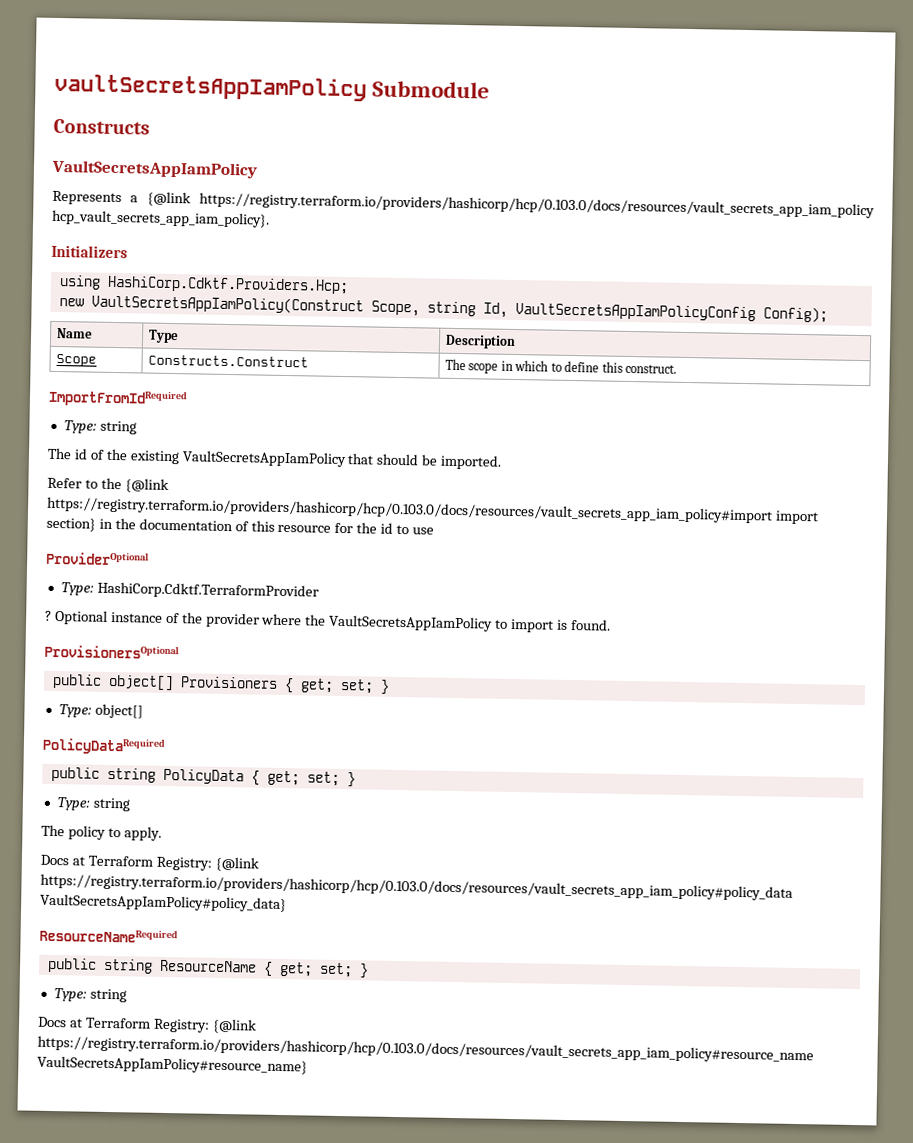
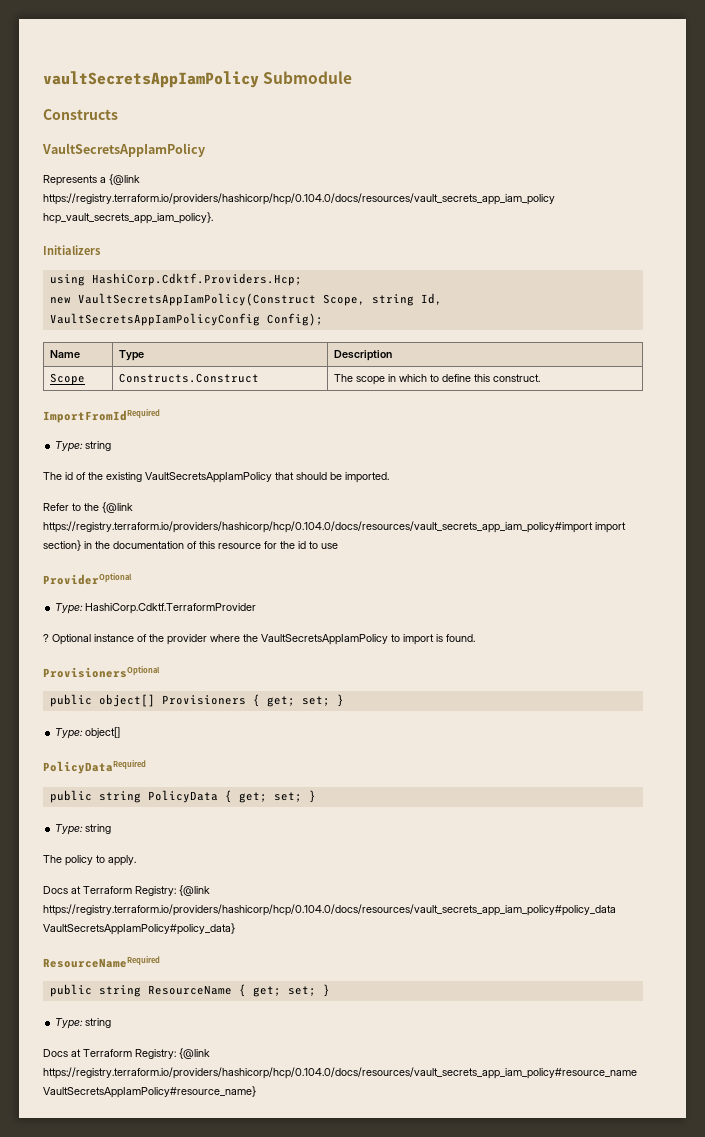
- Represents a {@link https://registry.terraform.io/providers/hashicorp/hcp/0.103.0/docs/resources/vault_secrets_app_iam_policy hcp_vault_secrets_app_iam_policy}.
+ Represents a {@link https://registry.terraform.io/providers/hashicorp/hcp/0.104.0/docs/resources/vault_secrets_app_iam_policy hcp_vault_secrets_app_iam_policy}.
- Refer to the {@link https://registry.terraform.io/providers/hashicorp/hcp/0.103.0/docs/resources/vault_secrets_app_iam_policy#import import section} in the documentation of this resource for the id to use
+ Refer to the {@link https://registry.terraform.io/providers/hashicorp/hcp/0.104.0/docs/resources/vault_secrets_app_iam_policy#import import section} in the documentation of this resource for the id to use
- Docs at Terraform Registry: {@link https://registry.terraform.io/providers/hashicorp/hcp/0.103.0/docs/resources/vault_secrets_app_iam_policy#policy_data VaultSecretsAppIamPolicy#policy_data}
+ Docs at Terraform Registry: {@link https://registry.terraform.io/providers/hashicorp/hcp/0.104.0/docs/resources/vault_secrets_app_iam_policy#policy_data VaultSecretsAppIamPolicy#policy_data}
- Docs at Terraform Registry: {@link https://registry.terraform.io/providers/hashicorp/hcp/0.103.0/docs/resources/vault_secrets_app_iam_policy#resource_name VaultSecretsAppIamPolicy#resource_name}
+ Docs at Terraform Registry: {@link https://registry.terraform.io/providers/hashicorp/hcp/0.104.0/docs/resources/vault_secrets_app_iam_policy#resource_name VaultSecretsAppIamPolicy#resource_name}

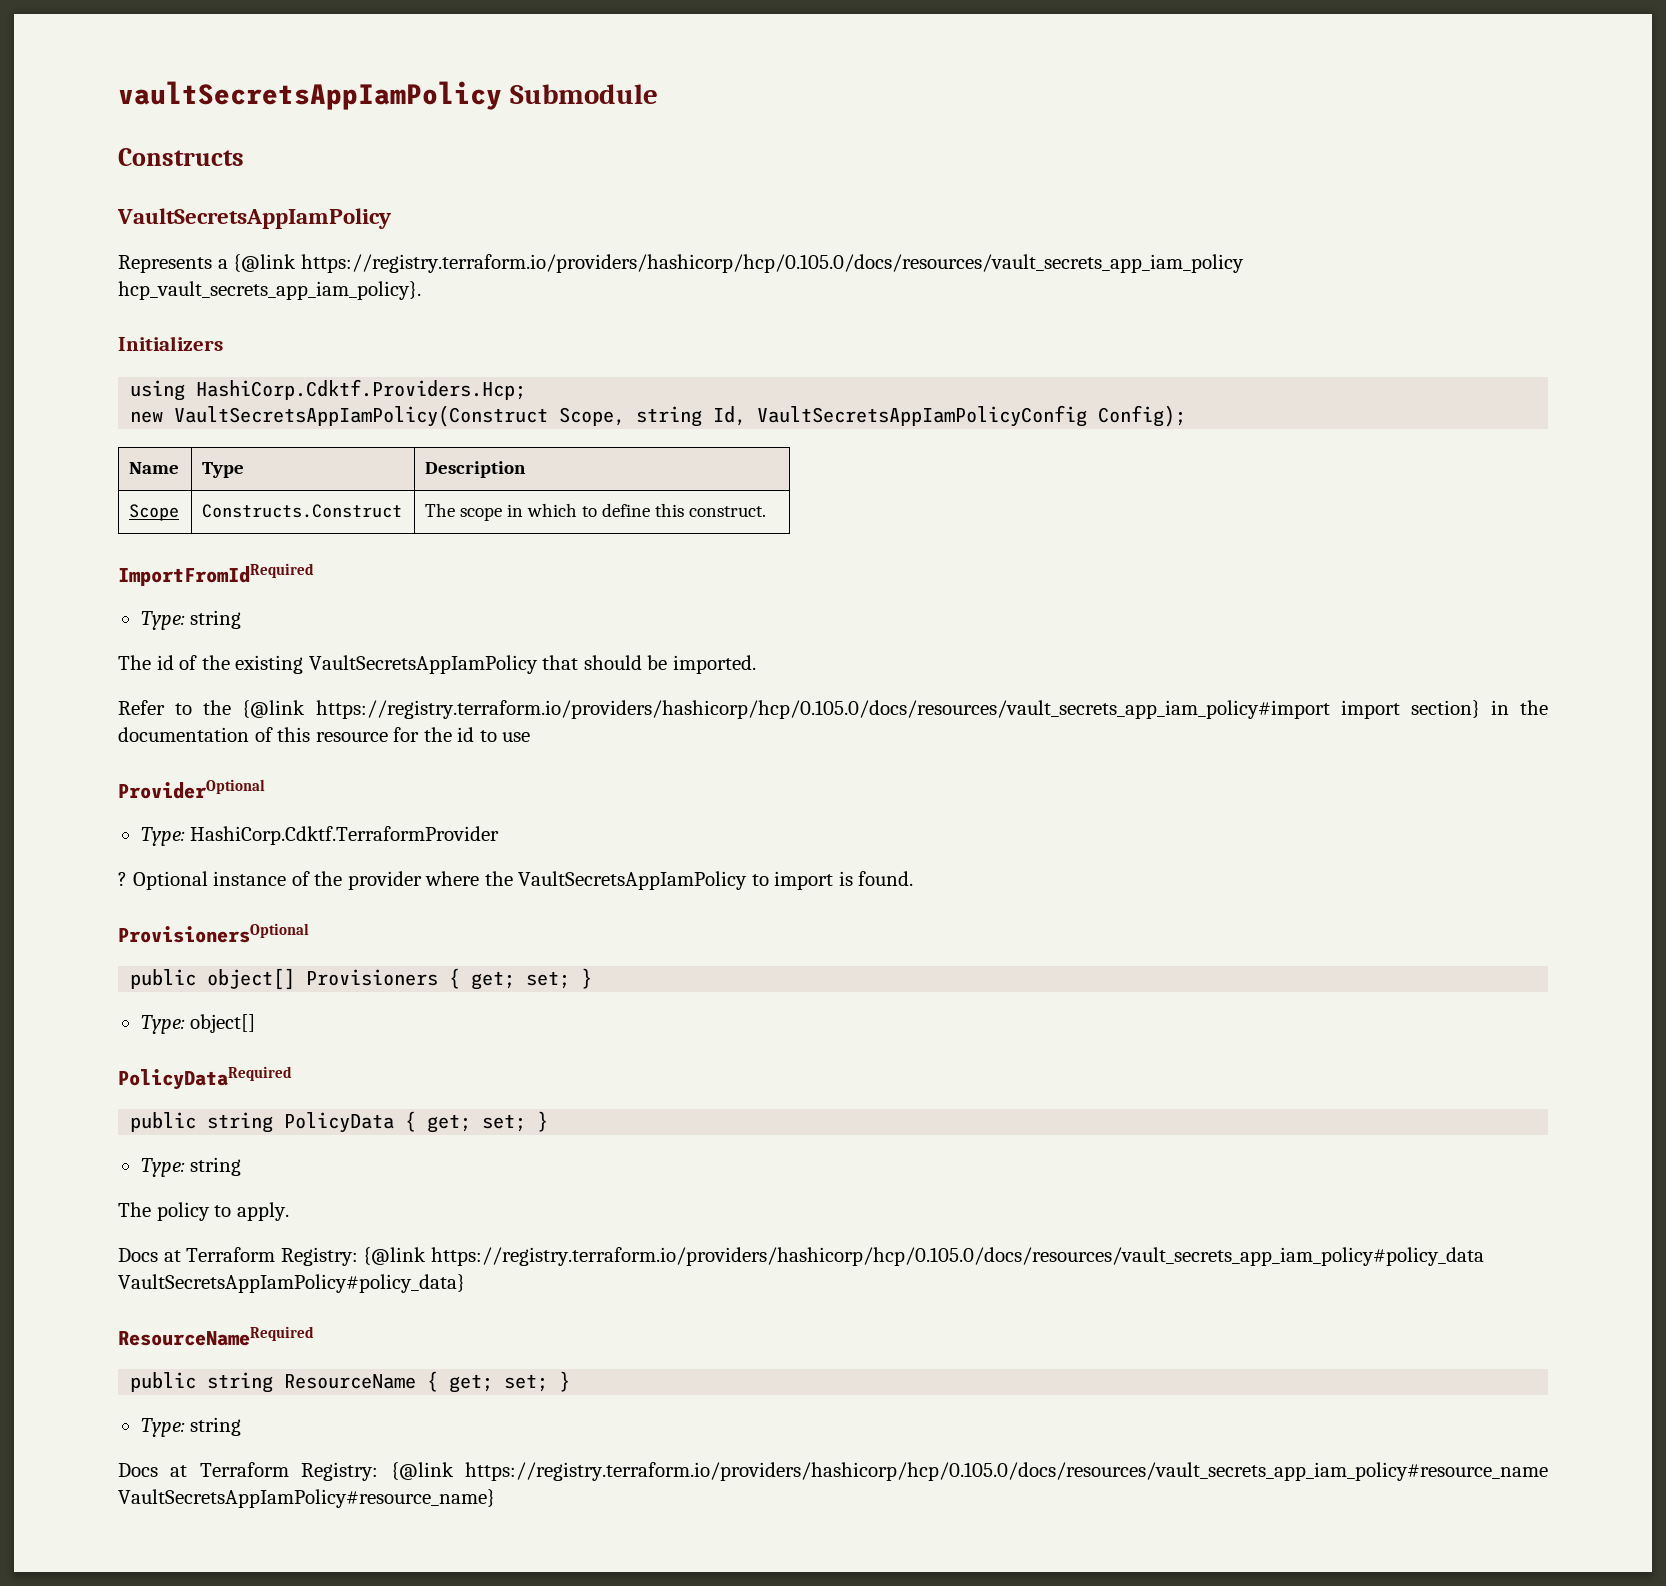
- Represents a {@link https://registry.terraform.io/providers/hashicorp/hcp/0.104.0/docs/resources/vault_secrets_app_iam_policy hcp_vault_secrets_app_iam_policy}.
+ Represents a {@link https://registry.terraform.io/providers/hashicorp/hcp/0.105.0/docs/resources/vault_secrets_app_iam_policy hcp_vault_secrets_app_iam_policy}.
- Refer to the {@link https://registry.terraform.io/providers/hashicorp/hcp/0.104.0/docs/resources/vault_secrets_app_iam_policy#import import section} in the documentation of this resource for the id to use
+ Refer to the {@link https://registry.terraform.io/providers/hashicorp/hcp/0.105.0/docs/resources/vault_secrets_app_iam_policy#import import section} in the documentation of this resource for the id to use
- Docs at Terraform Registry: {@link https://registry.terraform.io/providers/hashicorp/hcp/0.104.0/docs/resources/vault_secrets_app_iam_policy#policy_data VaultSecretsAppIamPolicy#policy_data}
+ Docs at Terraform Registry: {@link https://registry.terraform.io/providers/hashicorp/hcp/0.105.0/docs/resources/vault_secrets_app_iam_policy#policy_data VaultSecretsAppIamPolicy#policy_data}
- Docs at Terraform Registry: {@link https://registry.terraform.io/providers/hashicorp/hcp/0.104.0/docs/resources/vault_secrets_app_iam_policy#resource_name VaultSecretsAppIamPolicy#resource_name}
+ Docs at Terraform Registry: {@link https://registry.terraform.io/providers/hashicorp/hcp/0.105.0/docs/resources/vault_secrets_app_iam_policy#resource_name VaultSecretsAppIamPolicy#resource_name}

